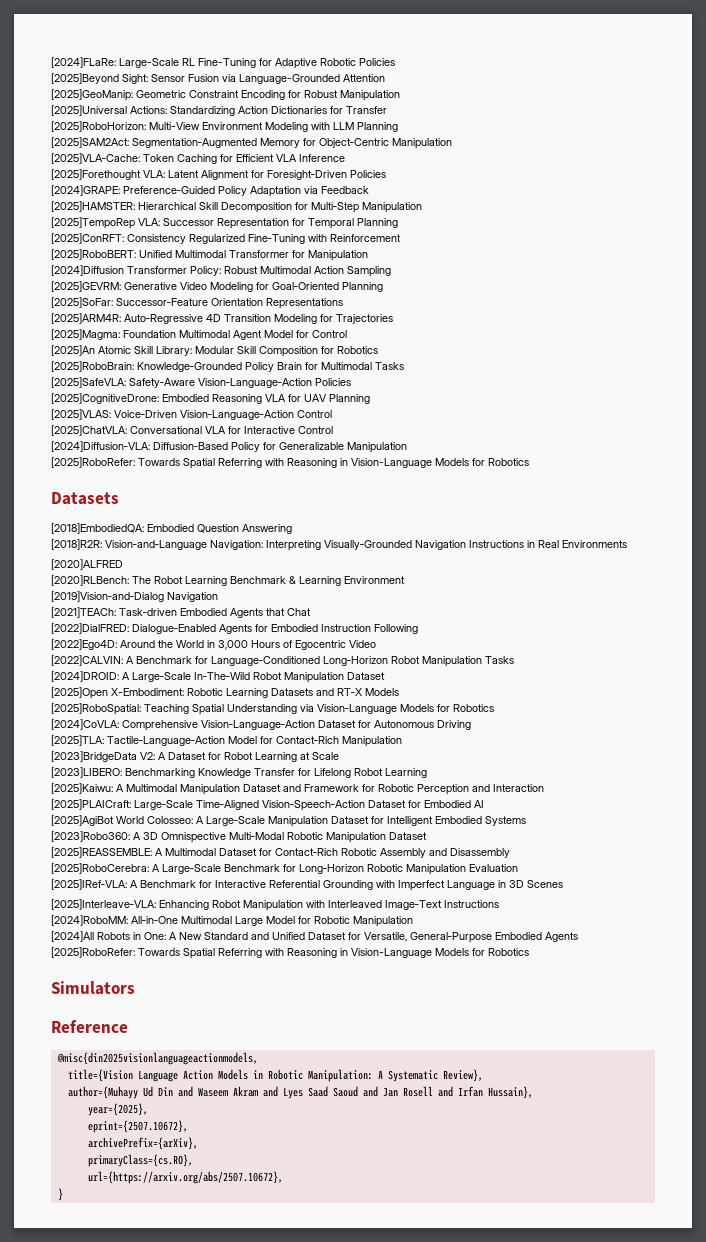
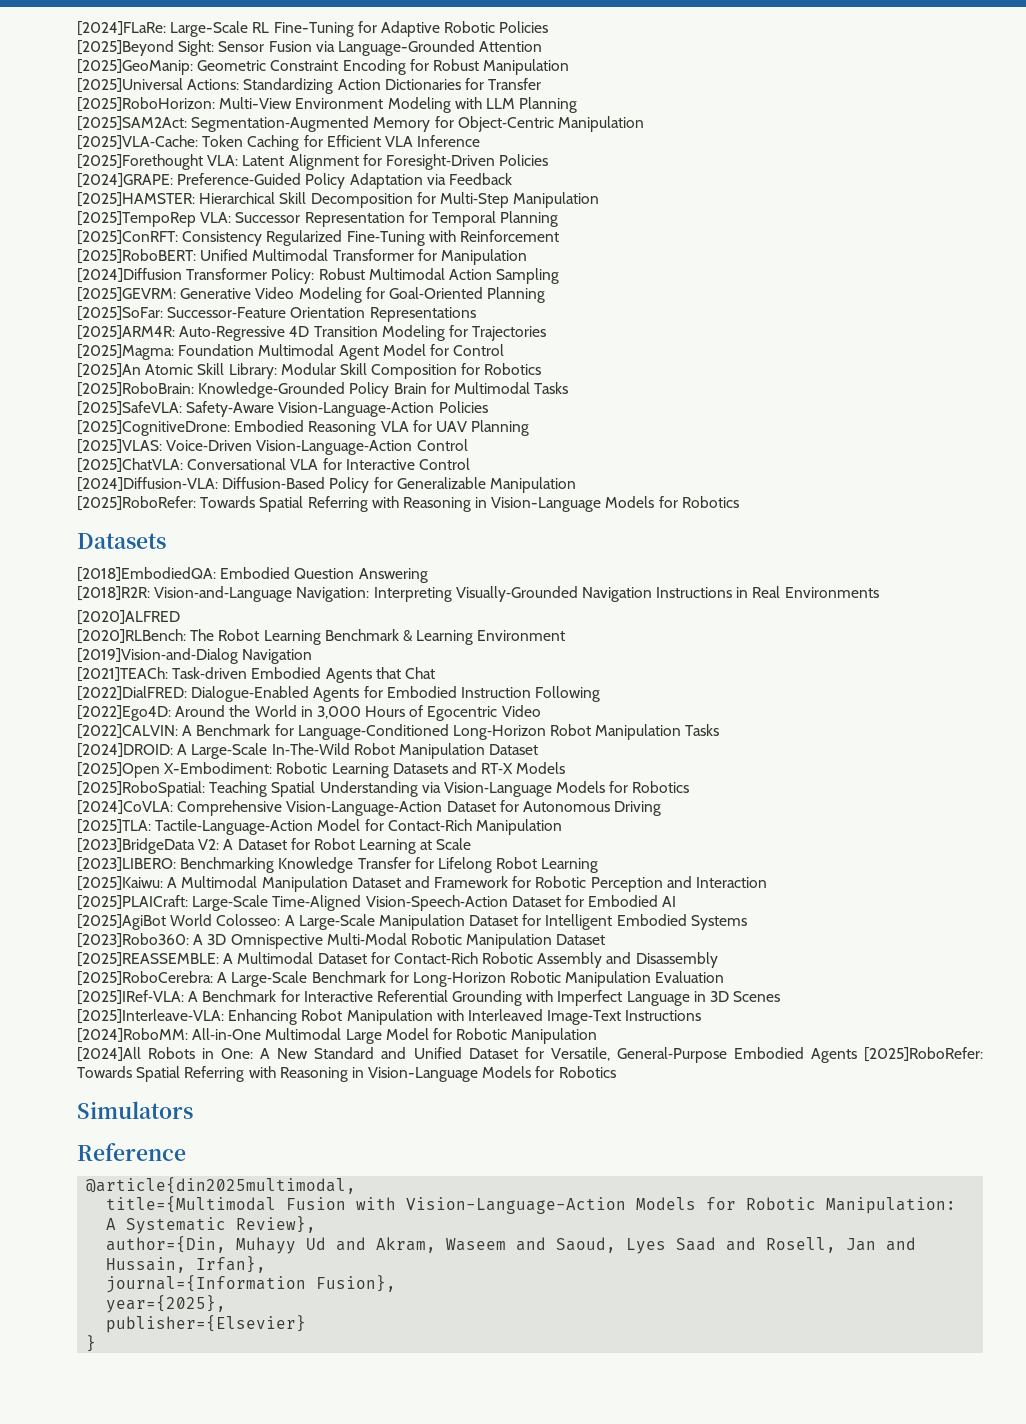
- @misc{din2025visionlanguageactionmodels,
- title={Vision Language Action Models in Robotic Manipulation: A Systematic Review},
+ @article{din2025multimodal,
+ title={Multimodal Fusion with Vision-Language-Action Models for Robotic Manipulation: A Systematic Review},
- author={Muhayy Ud Din and Waseem Akram and Lyes Saad Saoud and Jan Rosell and Irfan Hussain},
+ author={Din, Muhayy Ud and Akram, Waseem and Saoud, Lyes Saad and Rosell, Jan and Hussain, Irfan},
+ journal={Information Fusion},
  year={2025},
- eprint={2507.10672},
- archivePrefix={arXiv},
- primaryClass={cs.RO},
- url={https://arxiv.org/abs/2507.10672},
+ publisher={Elsevier}

